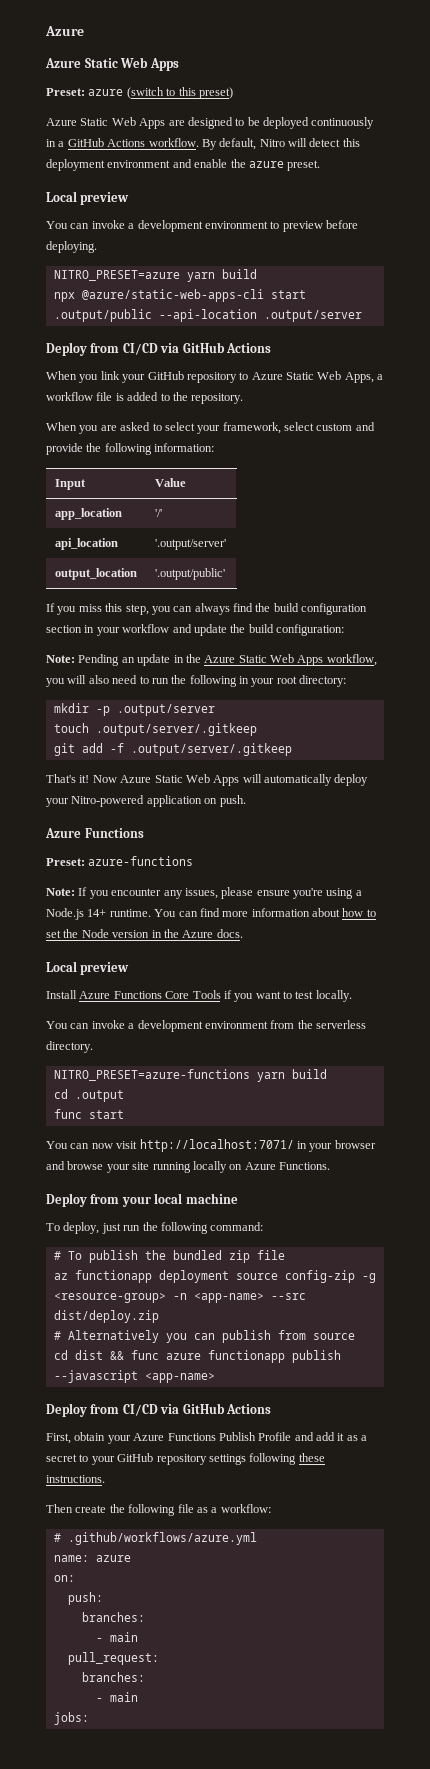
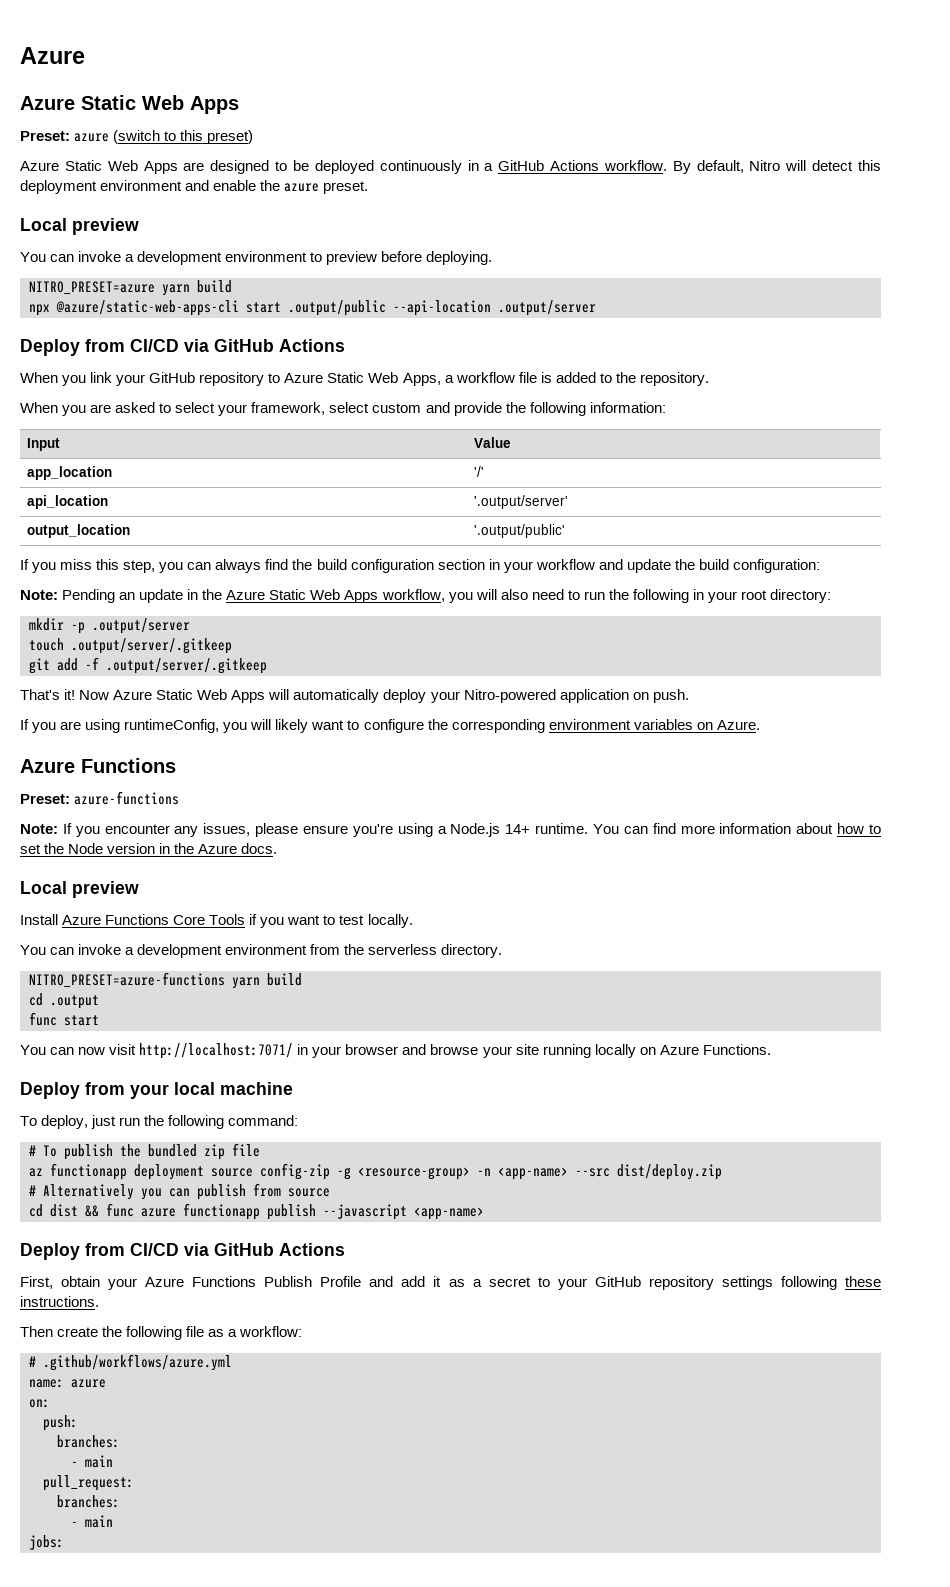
+ If you are using runtimeConfig, you will likely want to configure the corresponding environment variables on Azure.

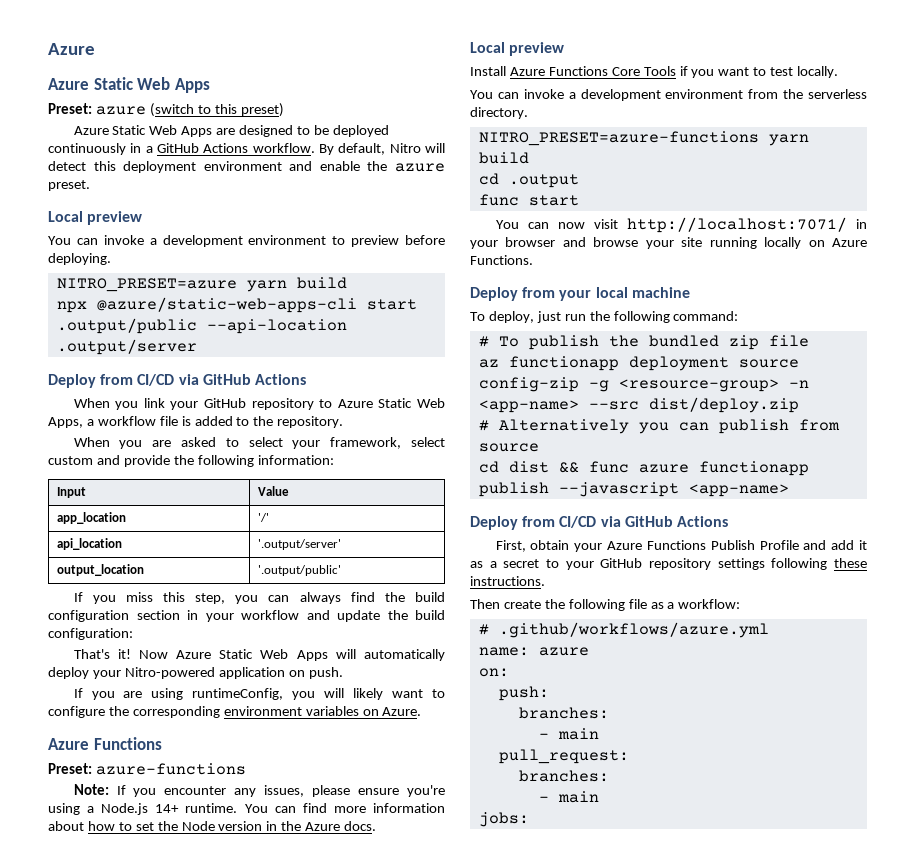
- Note: Pending an update in the Azure Static Web Apps workflow, you will also need to run the following in your root directory:
- mkdir -p .output/server
- touch .output/server/.gitkeep
- git add -f .output/server/.gitkeep

